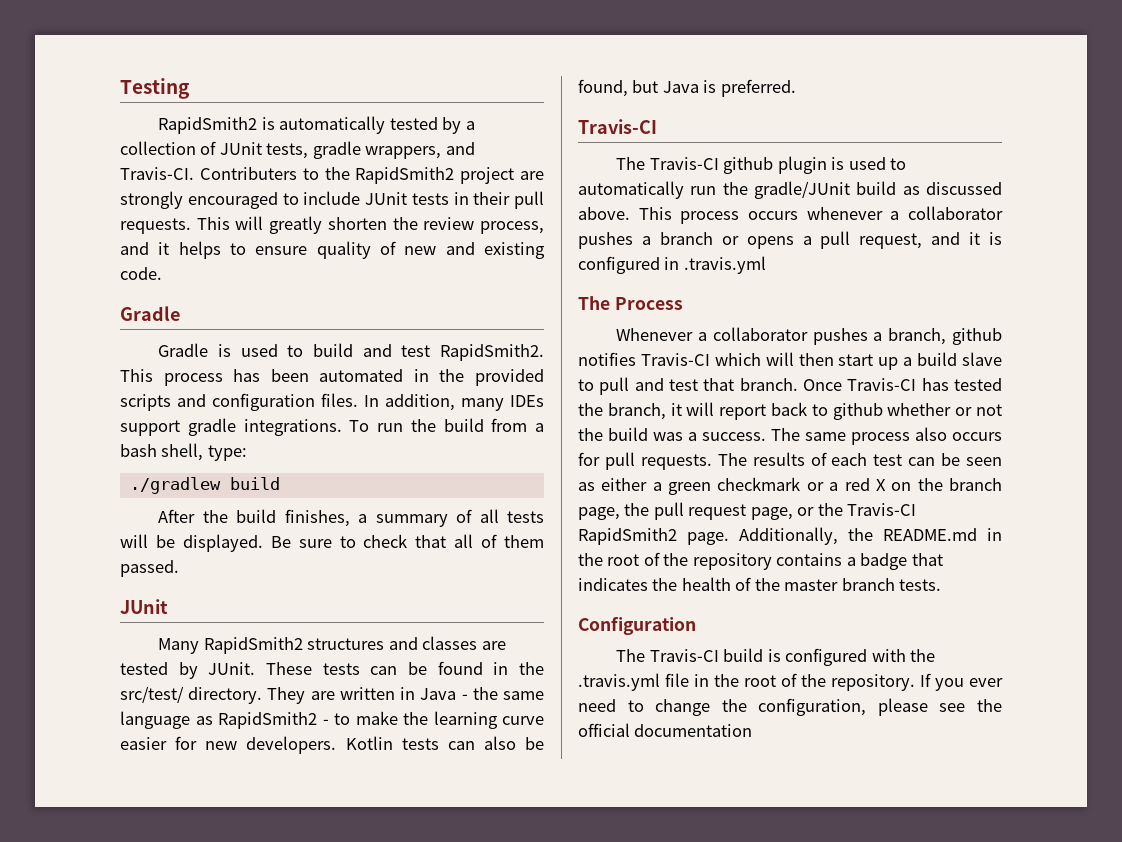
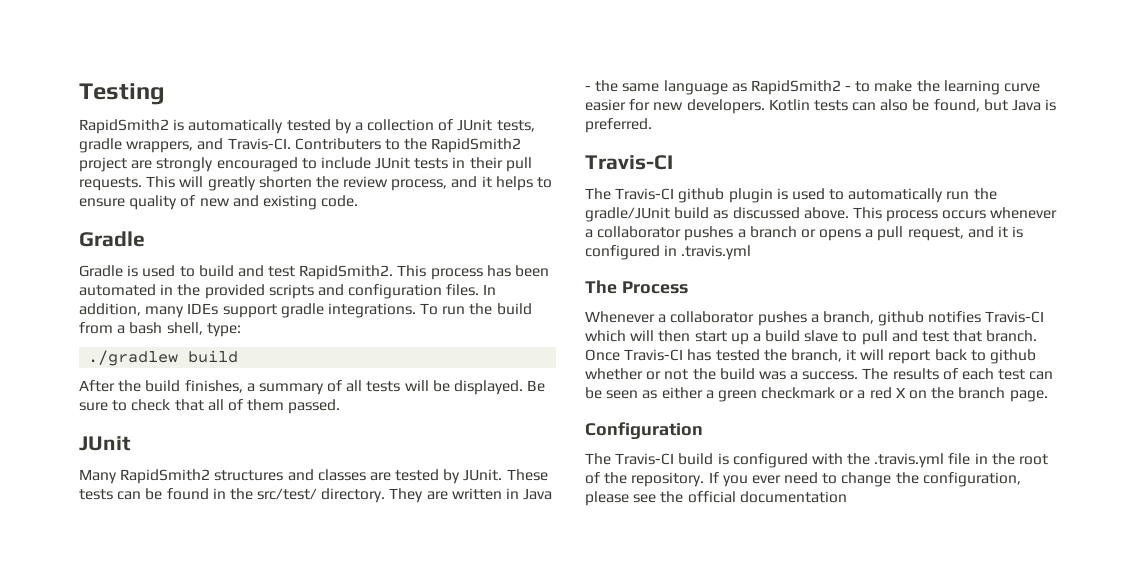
- The same process also occurs for pull requests. The results of each test can be seen as either a green checkmark or a red X on the branch page, the pull request page, or the Travis-CI RapidSmith2 page. Additionally, the README.md in the root of the repository contains a badge that indicates the health of the master branch tests.
+ The results of each test can be seen as either a green checkmark or a red X on the branch page.

